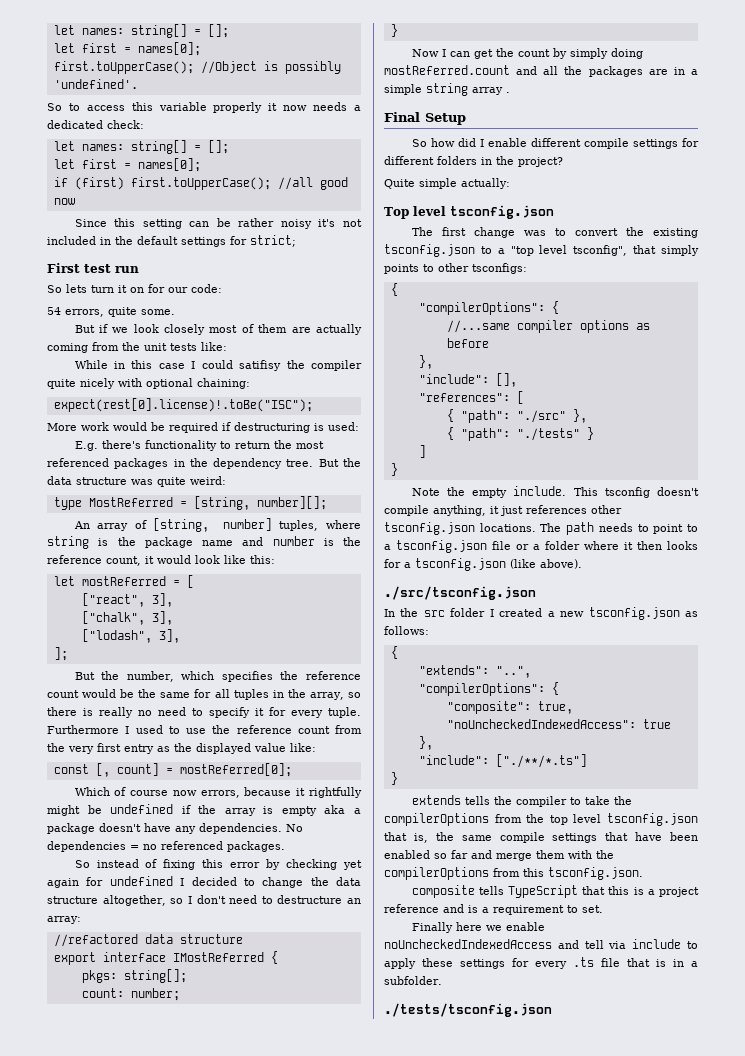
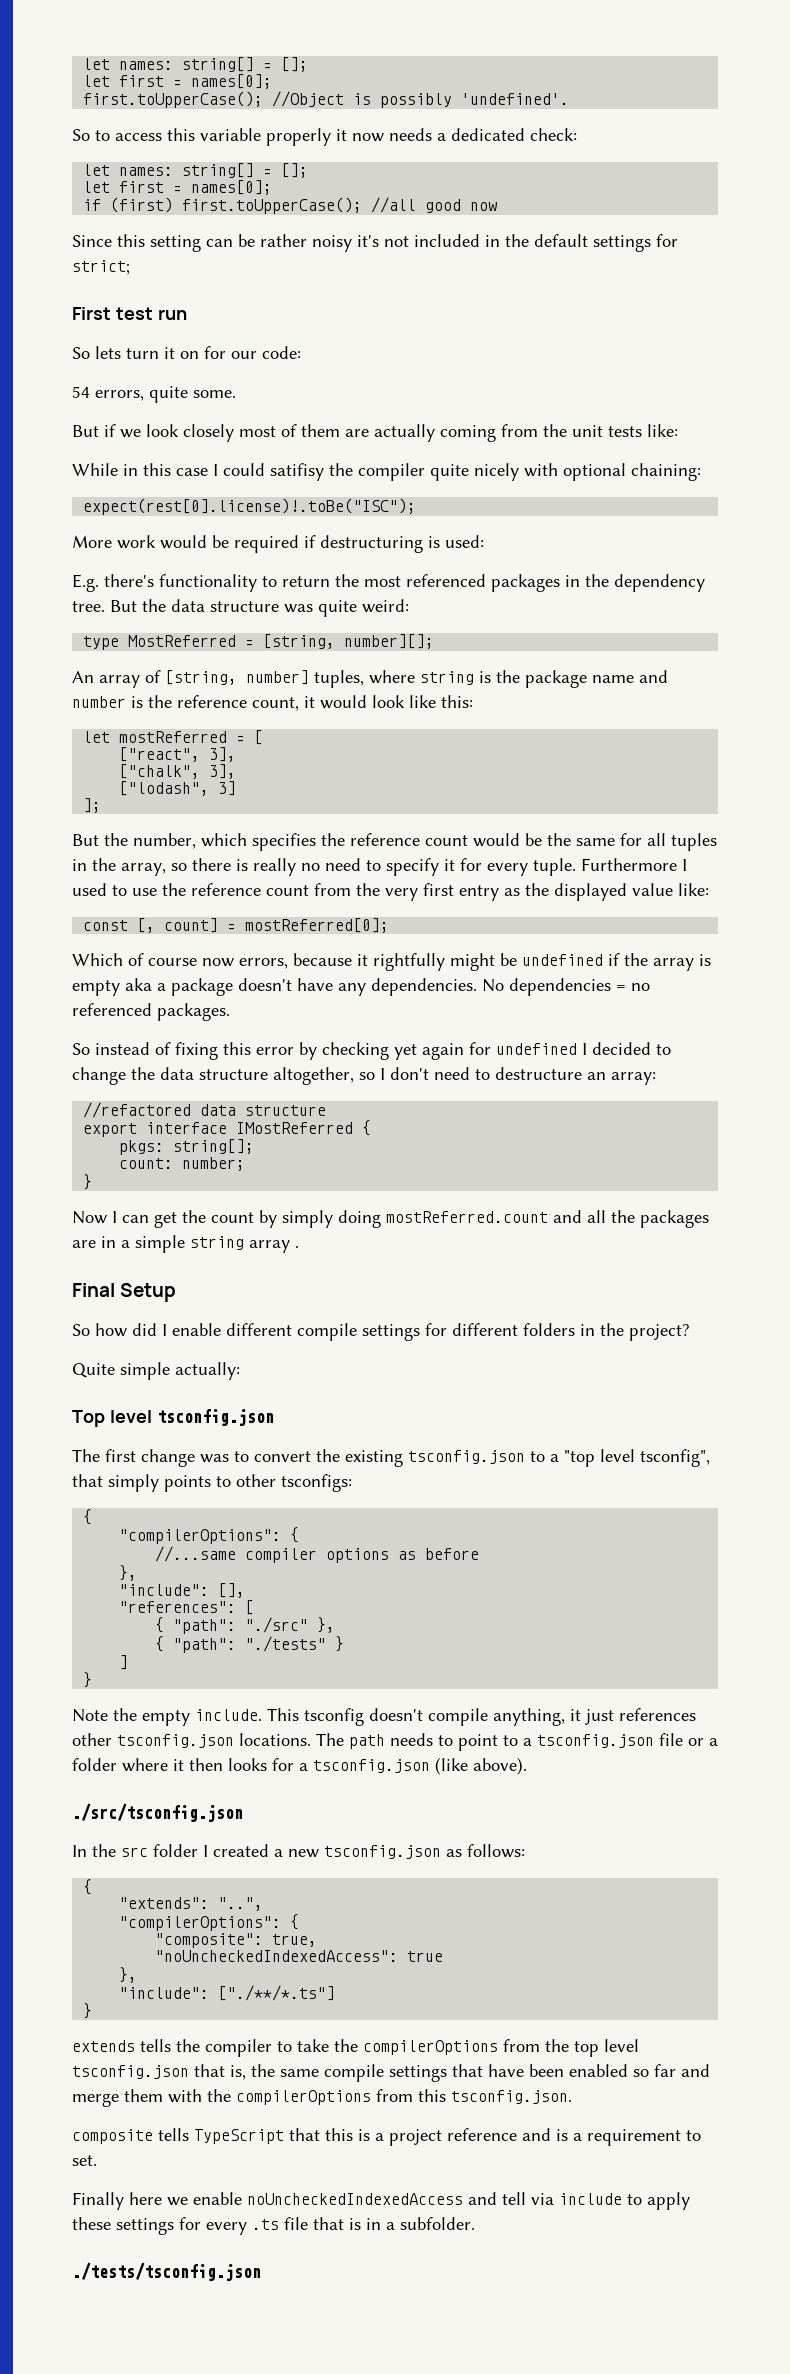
- ["lodash", 3],
+ ["lodash", 3]

